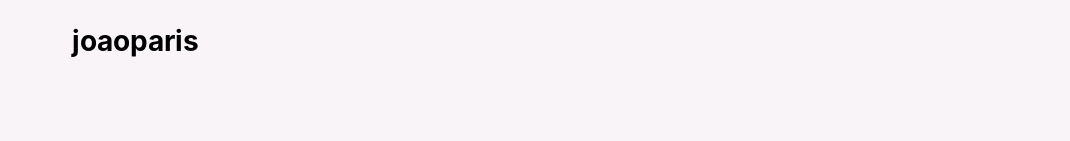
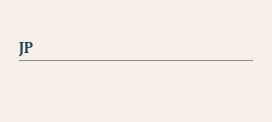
- joaoparis
+ JP

